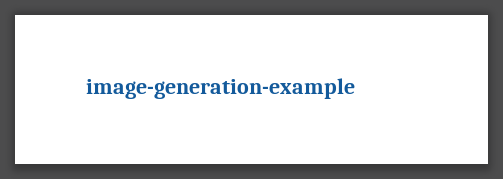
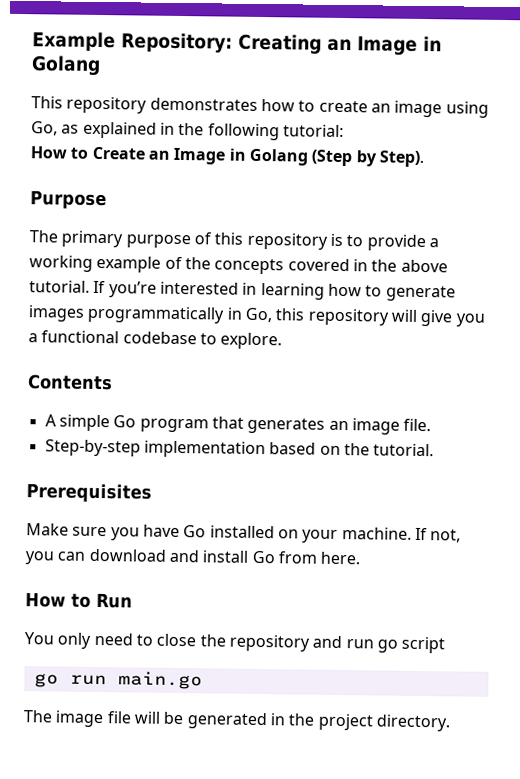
- image-generation-example
+ Example Repository: Creating an Image in Golang
+ This repository demonstrates how to create an image using Go, as explained in the following tutorial:
+ How to Create an Image in Golang (Step by Step).
+ Purpose
+ The primary purpose of this repository is to provide a working example of the concepts covered in the above tutorial. If you’re interested in learning how to generate images programmatically in Go, this repository will give you a functional codebase to explore.
+ Contents
+ A simple Go program that generates an image file.
+ Step-by-step implementation based on the tutorial.
+ Prerequisites
+ Make sure you have Go installed on your machine. If not, you can download and install Go from here.
+ How to Run
+ You only need to close the repository and run go script
+ go run main.go
+ The image file will be generated in the project directory.

